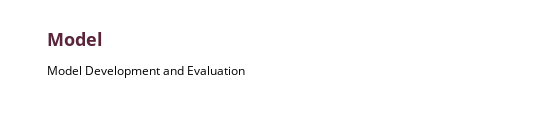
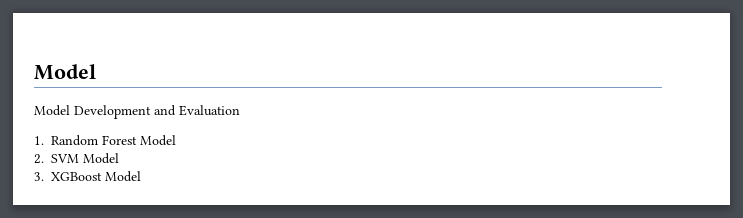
+ 1. Random Forest Model
+ 2. SVM Model
+ 3. XGBoost Model

